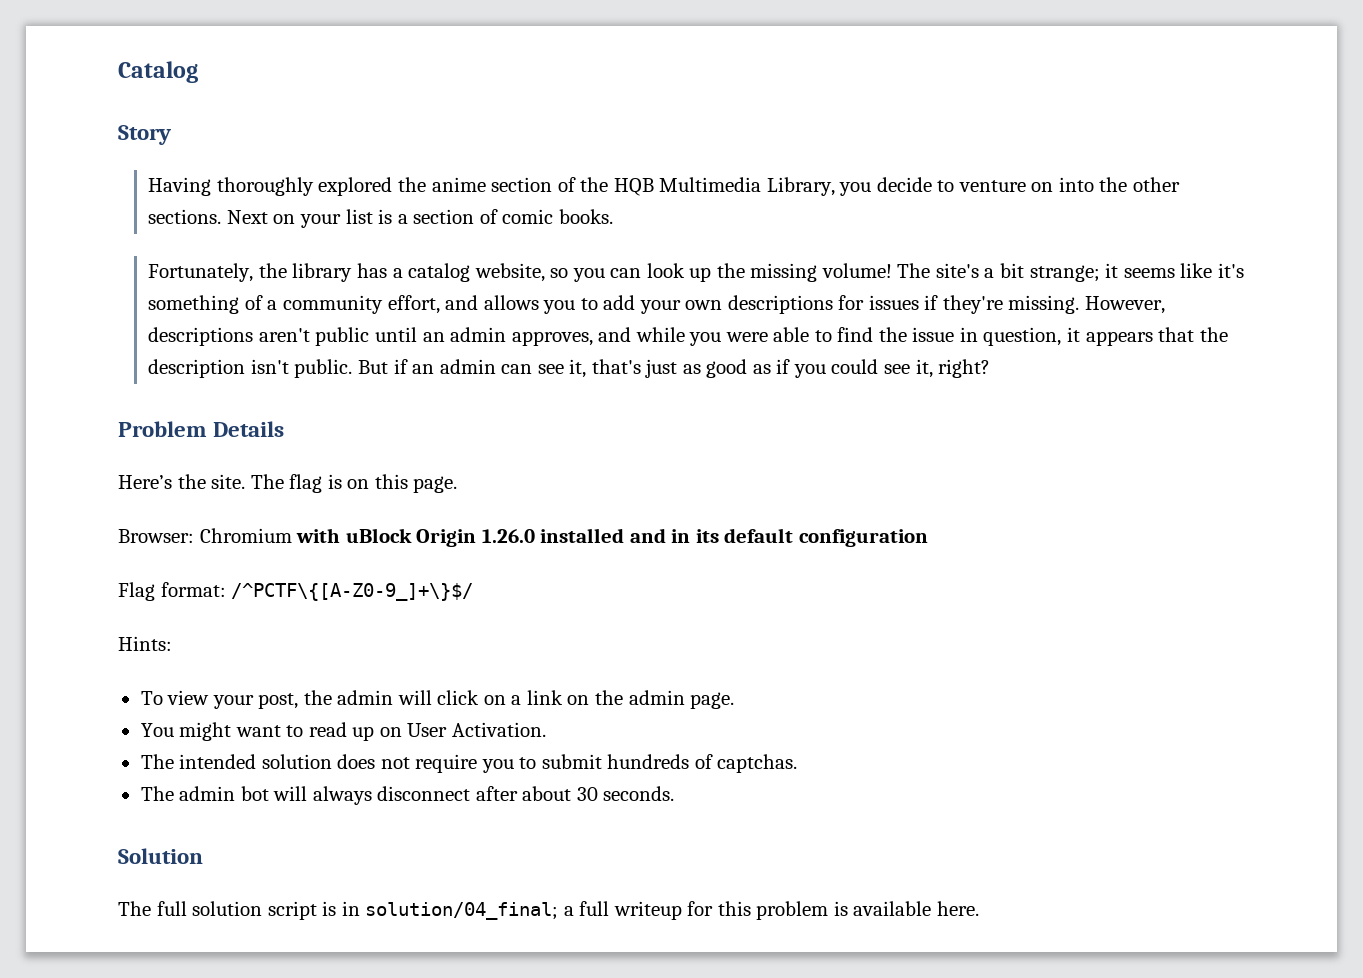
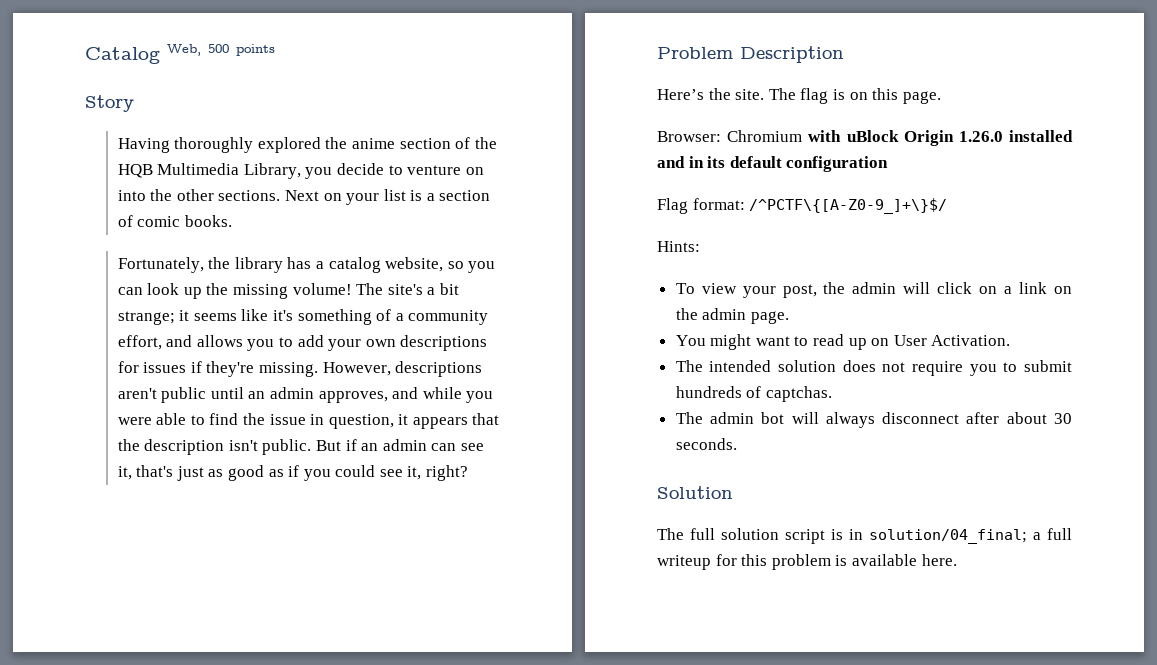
- Catalog
+ Catalog Web, 500 points
- Problem Details
+ Problem Description

